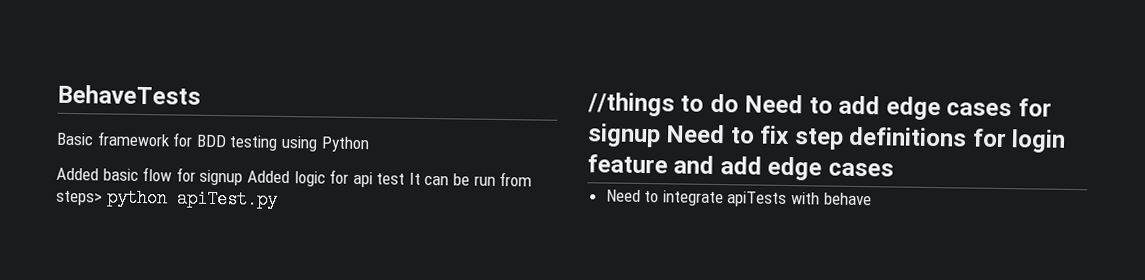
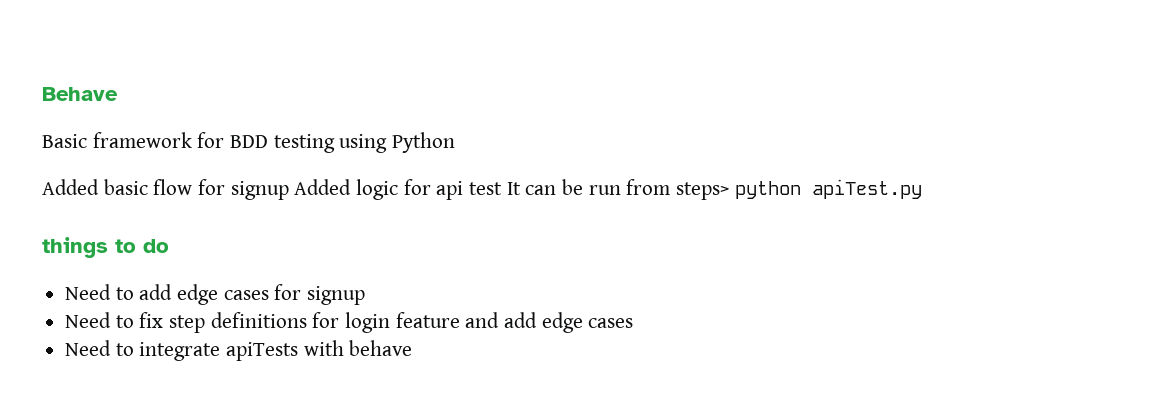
- BehaveTests
+ Behave
- //things to do Need to add edge cases for signup Need to fix step definitions for login feature and add edge cases
+ things to do
+ Need to add edge cases for signup
+ Need to fix step definitions for login feature and add edge cases

